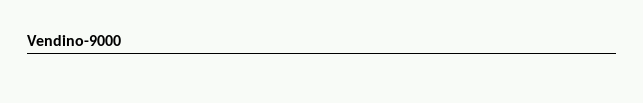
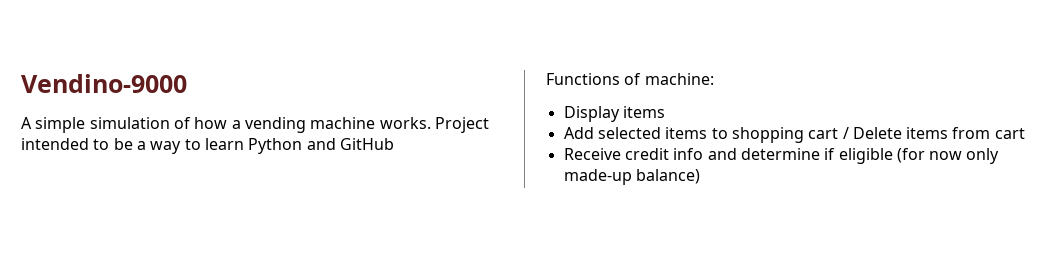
+ A simple simulation of how a vending machine works. Project intended to be a way to learn Python and GitHub
+ Functions of machine:
+ Display items
+ Add selected items to shopping cart / Delete items from cart
+ Receive credit info and determine if eligible (for now only made-up balance)

